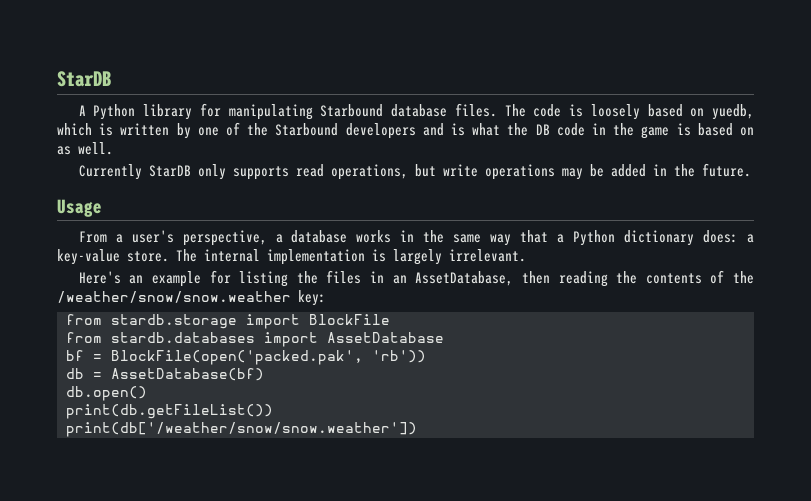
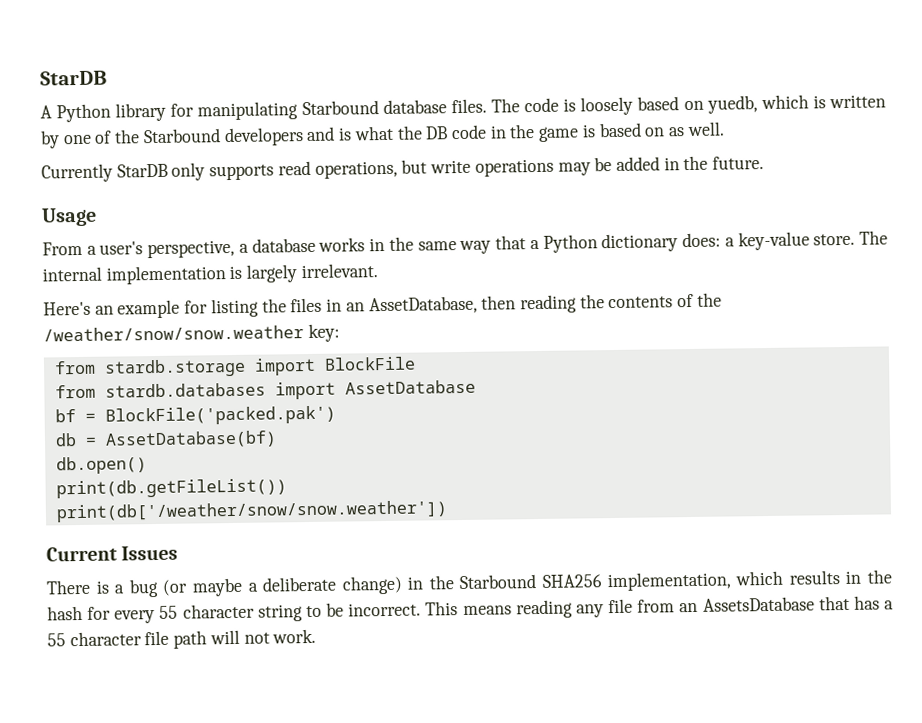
- bf = BlockFile(open('packed.pak', 'rb'))
+ bf = BlockFile('packed.pak')
+ Current Issues
+ There is a bug (or maybe a deliberate change) in the Starbound SHA256 implementation, which results in the hash for every 55 character string to be incorrect. This means reading any file from an AssetsDatabase that has a 55 character file path will not work.

